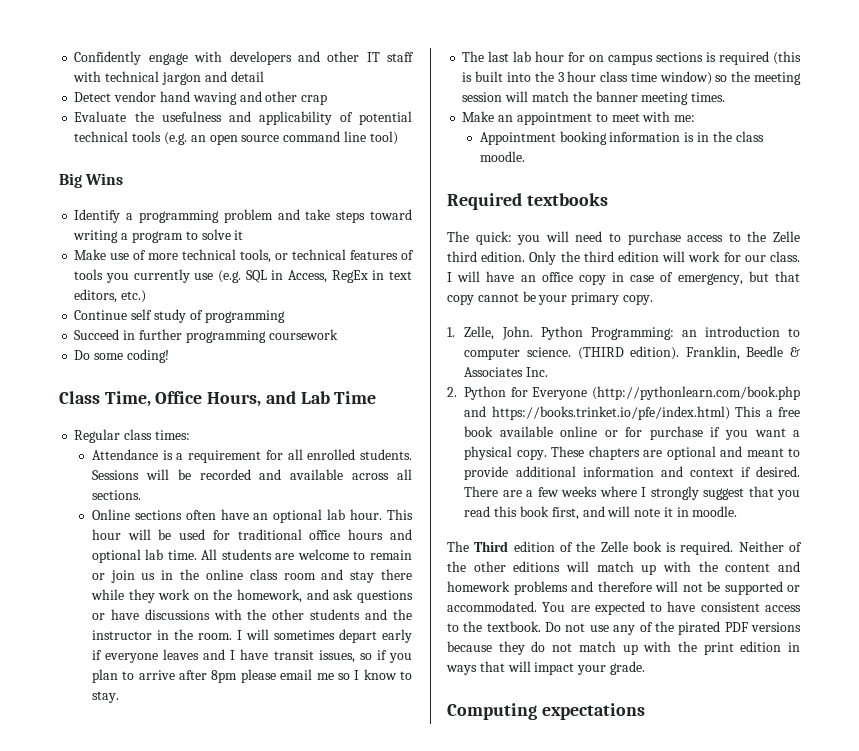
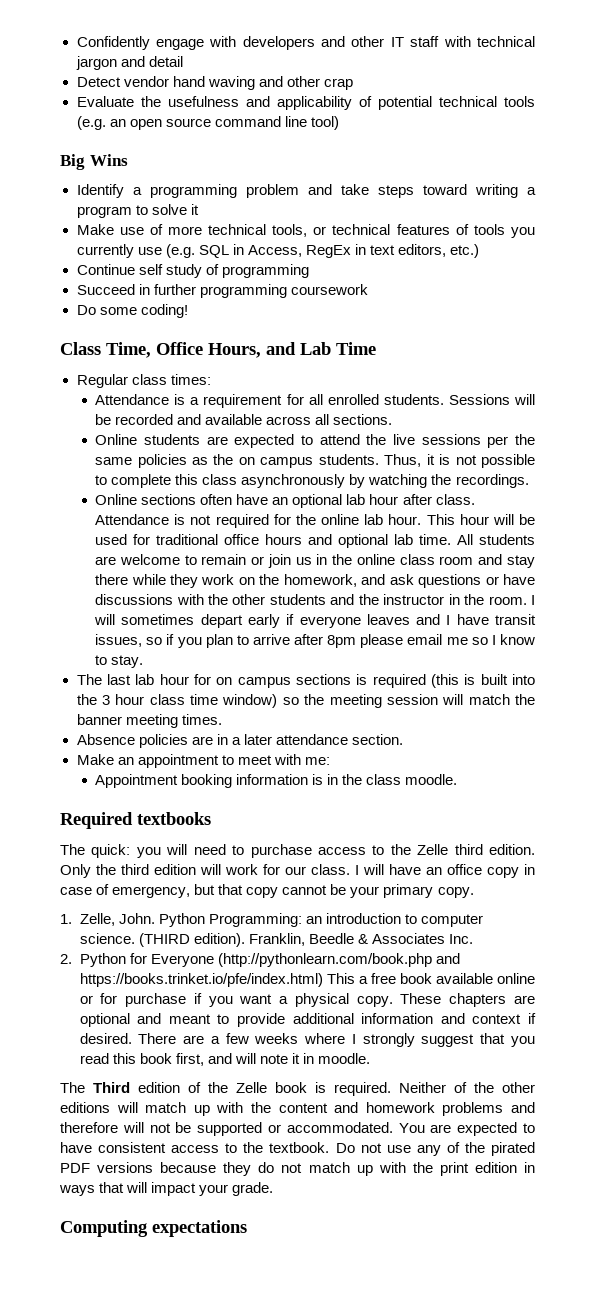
+ Online students are expected to attend the live sessions per the same policies as the on campus students. Thus, it is not possible to complete this class asynchronously by watching the recordings.
- Online sections often have an optional lab hour.
+ Online sections often have an optional lab hour after class. Attendance is not required for the online lab hour.
+ Absence policies are in a later attendance section.

